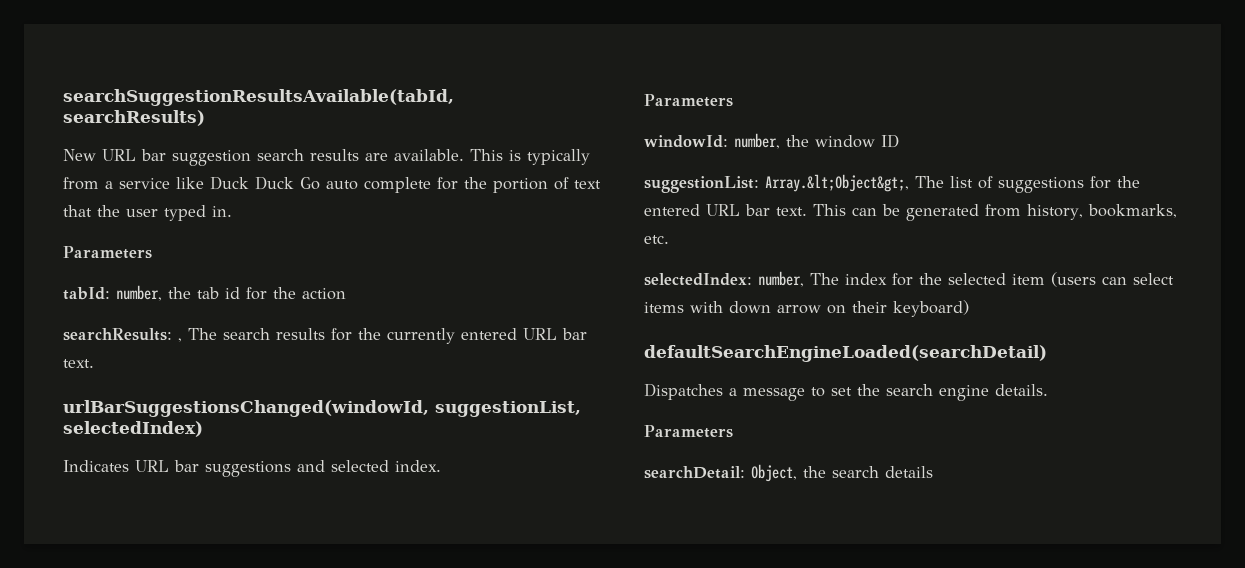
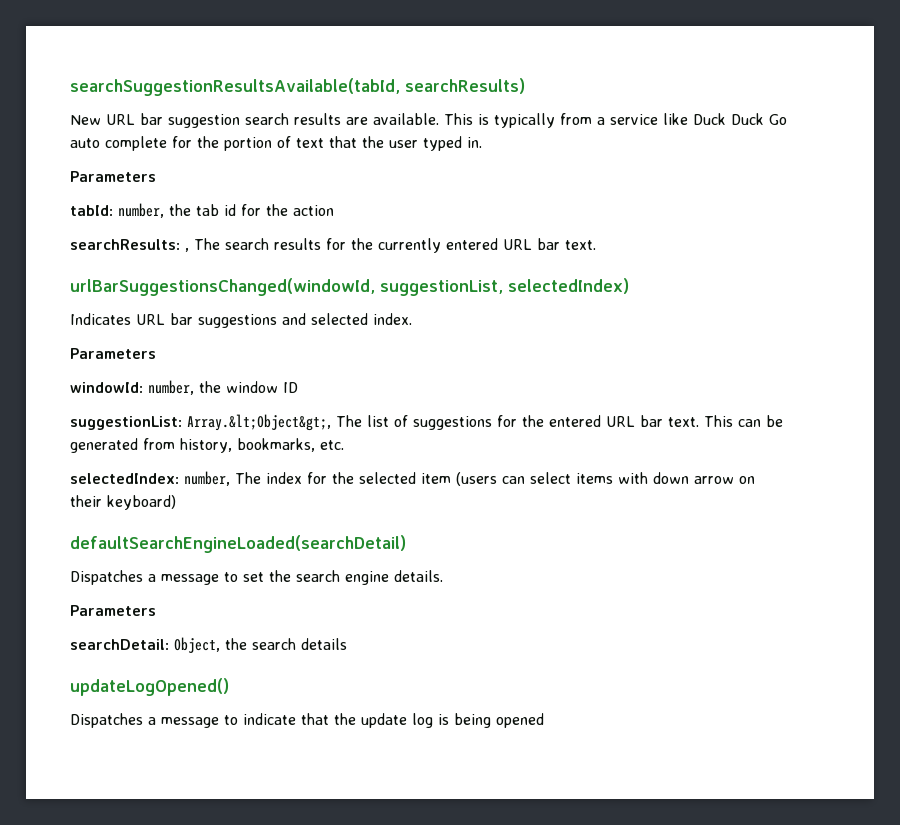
+ updateLogOpened()
+ Dispatches a message to indicate that the update log is being opened

